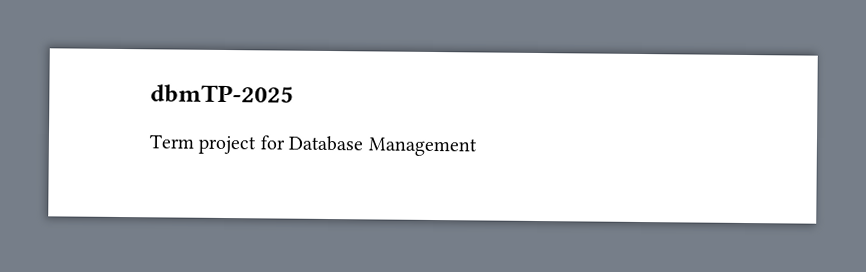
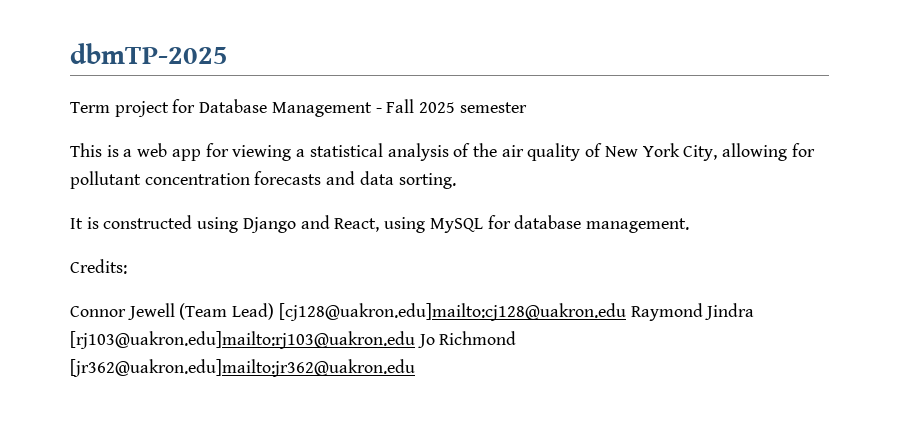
- Term project for Database Management
+ Term project for Database Management - Fall 2025 semester
+ This is a web app for viewing a statistical analysis of the air quality of New York City, allowing for pollutant concentration forecasts and data sorting.
+ It is constructed using Django and React, using MySQL for database management.
+ Credits:
+ Connor Jewell (Team Lead) [cj128@uakron.edu]mailto:cj128@uakron.edu Raymond Jindra [rj103@uakron.edu]mailto:rj103@uakron.edu Jo Richmond [jr362@uakron.edu]mailto:jr362@uakron.edu

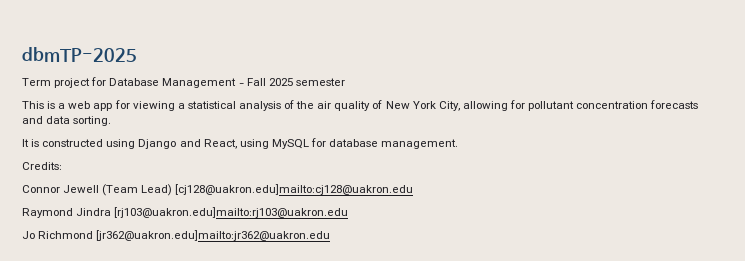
- Connor Jewell (Team Lead) [cj128@uakron.edu]mailto:cj128@uakron.edu Raymond Jindra [rj103@uakron.edu]mailto:rj103@uakron.edu Jo Richmond [jr362@uakron.edu]mailto:jr362@uakron.edu
+ Connor Jewell (Team Lead) [cj128@uakron.edu]mailto:cj128@uakron.edu
+ Raymond Jindra [rj103@uakron.edu]mailto:rj103@uakron.edu
+ Jo Richmond [jr362@uakron.edu]mailto:jr362@uakron.edu

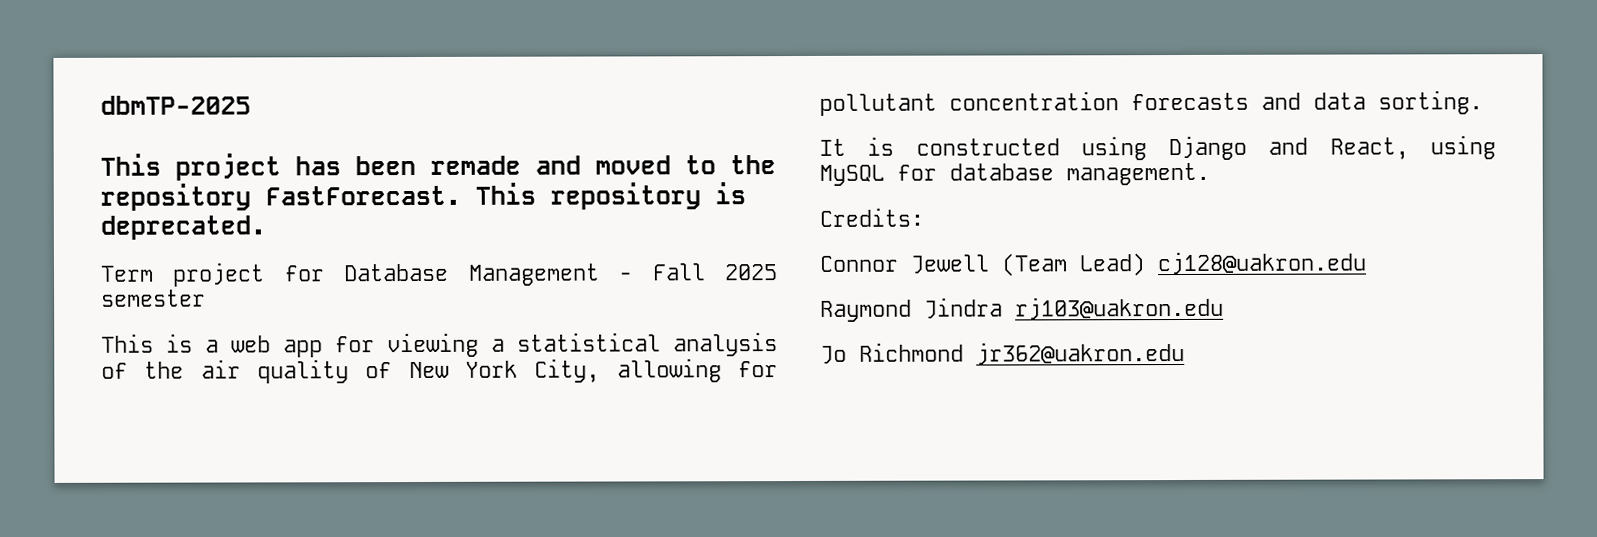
+ This project has been remade and moved to the repository FastForecast. This repository is deprecated.
- Connor Jewell (Team Lead) [cj128@uakron.edu]mailto:cj128@uakron.edu
+ Connor Jewell (Team Lead) cj128@uakron.edu
- Raymond Jindra [rj103@uakron.edu]mailto:rj103@uakron.edu
+ Raymond Jindra rj103@uakron.edu
- Jo Richmond [jr362@uakron.edu]mailto:jr362@uakron.edu
+ Jo Richmond jr362@uakron.edu

